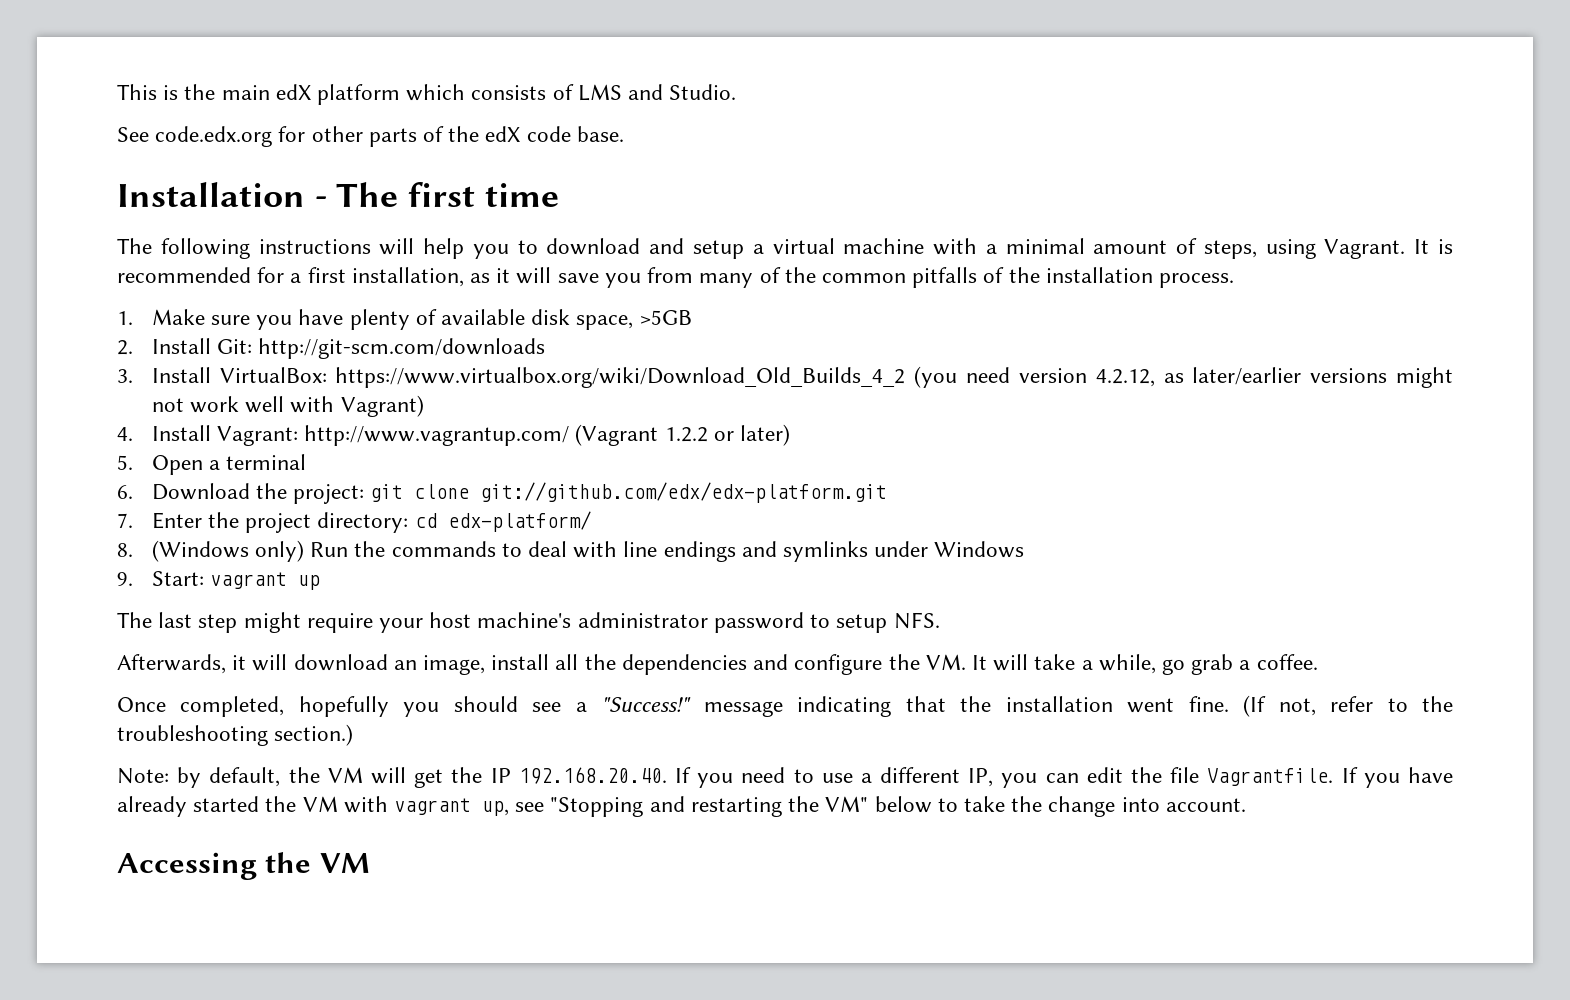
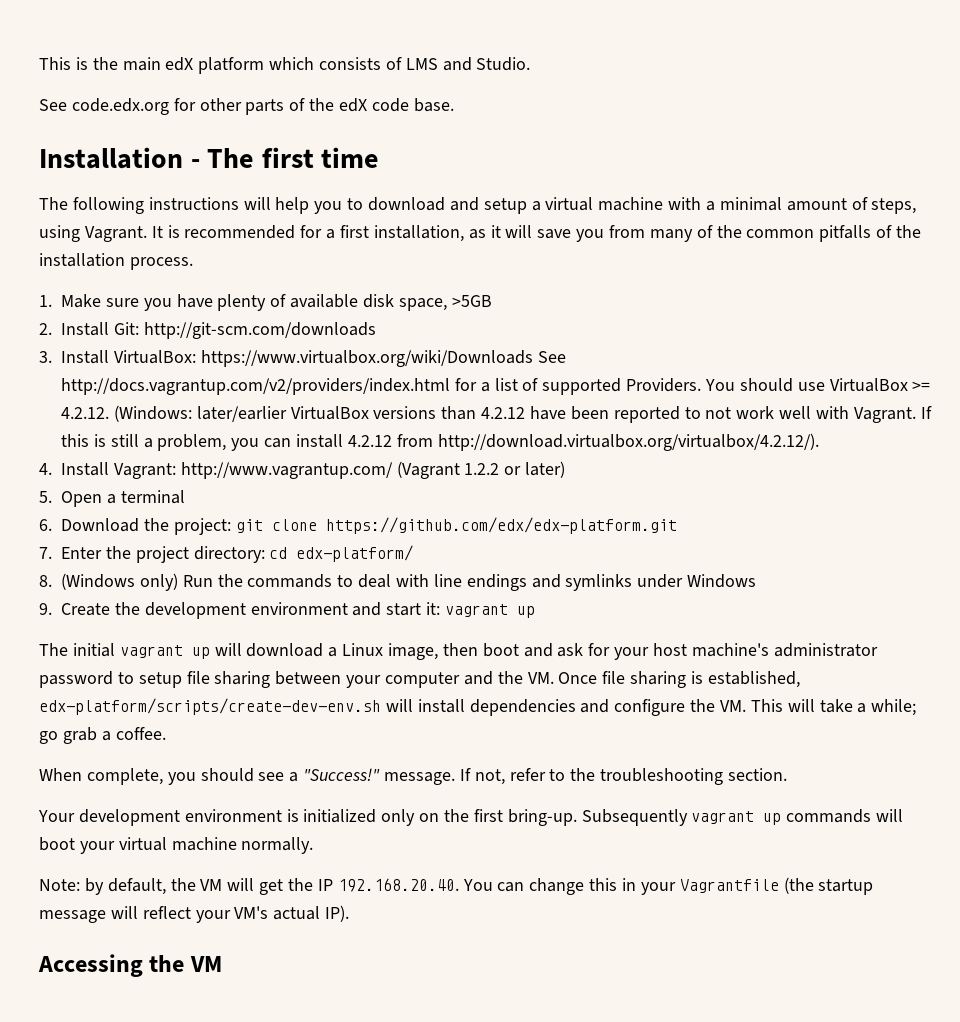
- 3. Install VirtualBox: https://www.virtualbox.org/wiki/Download_Old_Builds_4_2 (you need version 4.2.12, as later/earlier versions might not work well with Vagrant)
+ 3. Install VirtualBox: https://www.virtualbox.org/wiki/Downloads See http://docs.vagrantup.com/v2/providers/index.html for a list of supported Providers. You should use VirtualBox >= 4.2.12. (Windows: later/earlier VirtualBox versions than 4.2.12 have been reported to not work well with Vagrant. If this is still a problem, you can install 4.2.12 from http://download.virtualbox.org/virtualbox/4.2.12/).
- 6. Download the project: git clone git://github.com/edx/edx-platform.git
+ 6. Download the project: git clone https://github.com/edx/edx-platform.git
- 9. Start: vagrant up
- The last step might require your host machine's administrator password to setup NFS.
- Afterwards, it will download an image, install all the dependencies and configure the VM. It will take a while, go grab a coffee.
+ 9. Create the development environment and start it: vagrant up
+ The initial vagrant up will download a Linux image, then boot and ask for your host machine's administrator password to setup file sharing between your computer and the VM. Once file sharing is established, edx-platform/scripts/create-dev-env.sh will install dependencies and configure the VM. This will take a while; go grab a coffee.
- Once completed, hopefully you should see a "Success!" message indicating that the installation went fine. (If not, refer to the troubleshooting section.)
+ When complete, you should see a "Success!" message. If not, refer to the troubleshooting section.
+ Your development environment is initialized only on the first bring-up. Subsequently vagrant up commands will boot your virtual machine normally.
- Note: by default, the VM will get the IP 192.168.20.40. If you need to use a different IP, you can edit the file Vagrantfile. If you have already started the VM with vagrant up, see "Stopping and restarting the VM" below to take the change into account.
+ Note: by default, the VM will get the IP 192.168.20.40. You can change this in your Vagrantfile (the startup message will reflect your VM's actual IP).

